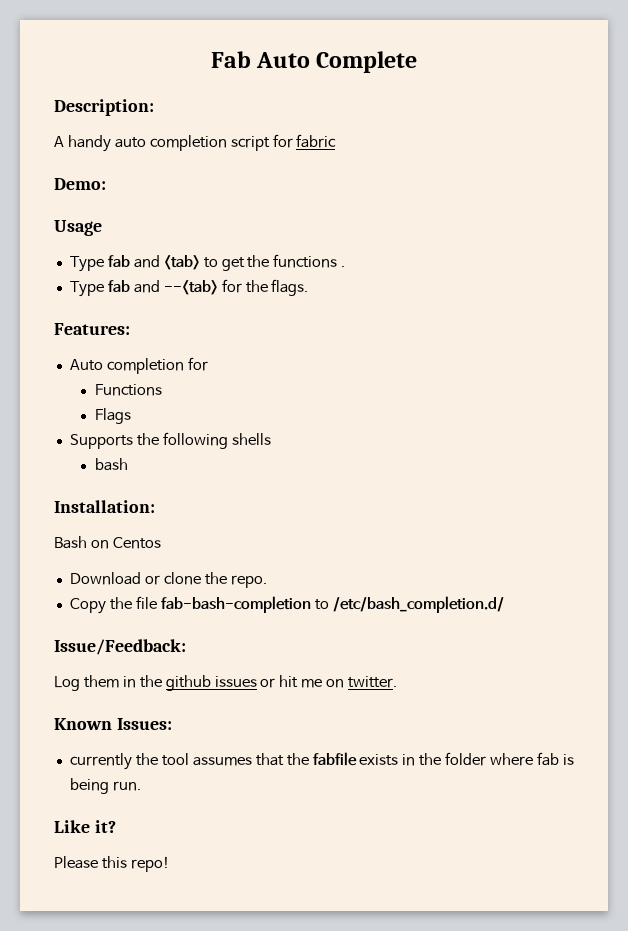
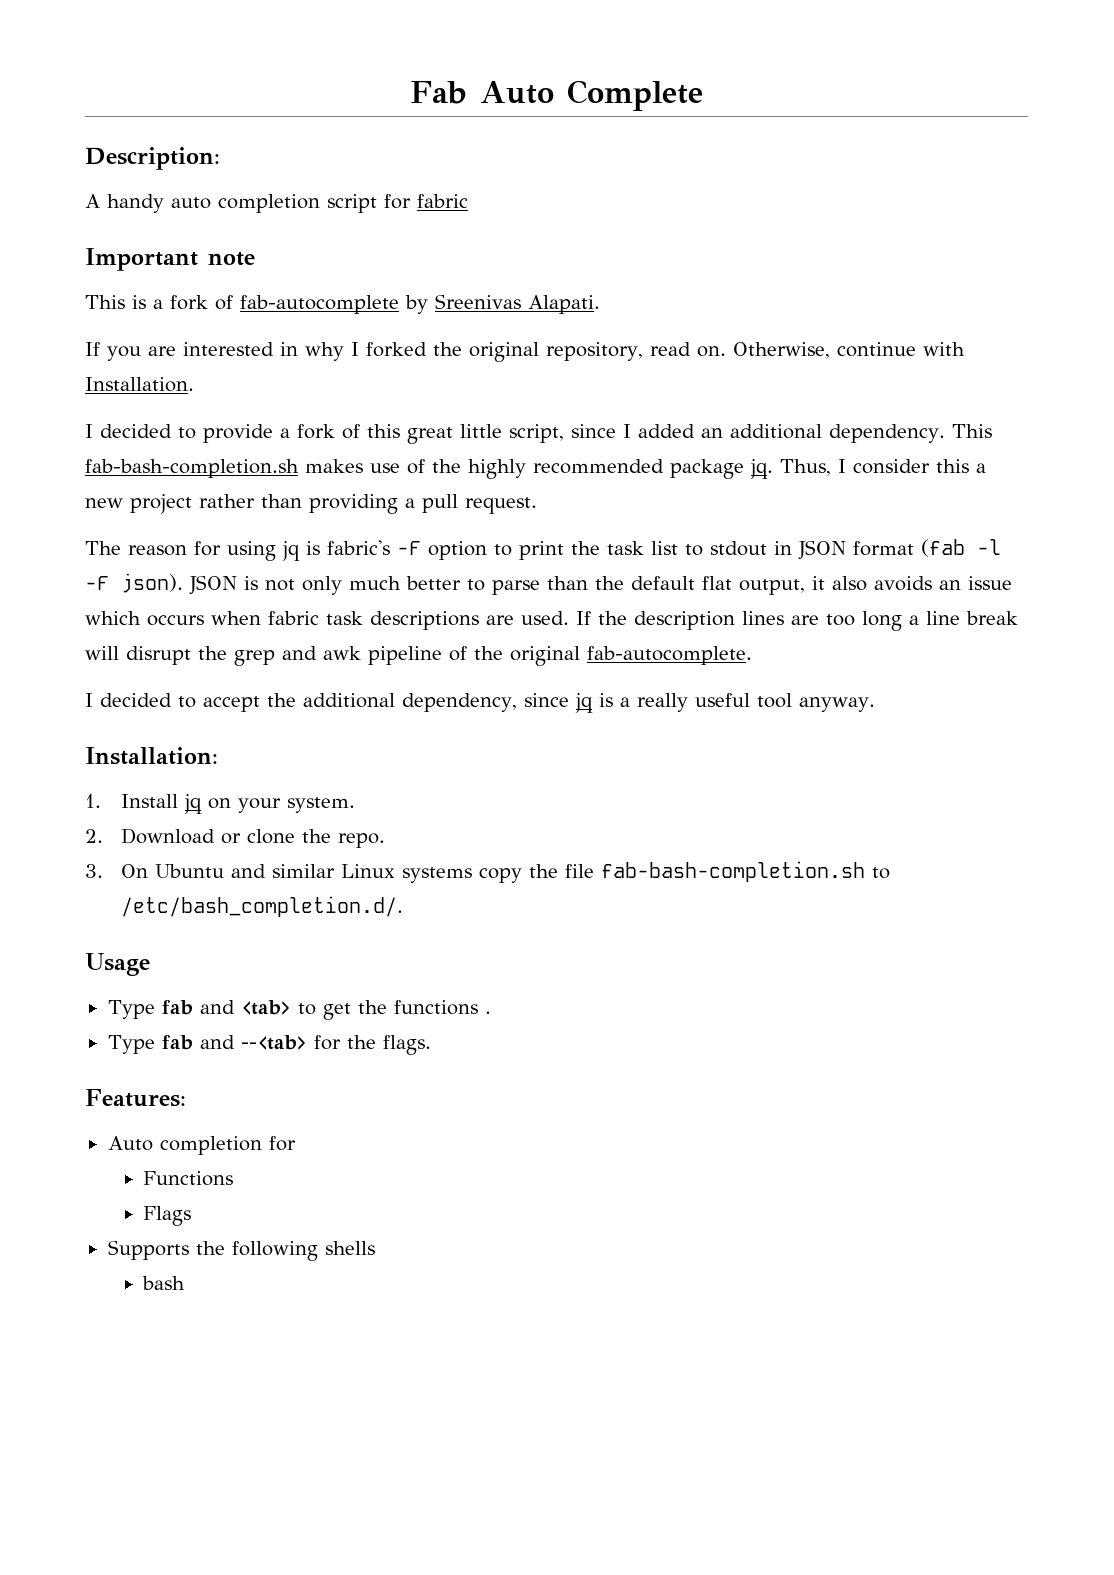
- Demo:
+ Important note
+ This is a fork of fab-autocomplete by Sreenivas Alapati.
+ If you are interested in why I forked the original repository, read on. Otherwise, continue with Installation.
+ I decided to provide a fork of this great little script, since I added an additional dependency. This fab-bash-completion.sh makes use of the highly recommended package jq. Thus, I consider this a new project rather than providing a pull request.
+ The reason for using jq is fabric's -F option to print the task list to stdout in JSON format (fab -l -F json). JSON is not only much better to parse than the default flat output, it also avoids an issue which occurs when fabric task descriptions are used. If the description lines are too long a line break will disrupt the grep and awk pipeline of the original fab-autocomplete.
+ I decided to accept the additional dependency, since jq is a really useful tool anyway.
+ Installation:
+ 1. Install jq on your system.
+ 2. Download or clone the repo.
+ 3. On Ubuntu and similar Linux systems copy the file fab-bash-completion.sh to /etc/bash_completion.d/.
- Installation:
- Bash on Centos
- Download or clone the repo.
- Copy the file fab-bash-completion to /etc/bash_completion.d/
- Issue/Feedback:
- Log them in the github issues or hit me on twitter.
- Known Issues:
- currently the tool assumes that the fabfile exists in the folder where fab is being run.
- Like it?
- Please this repo!

